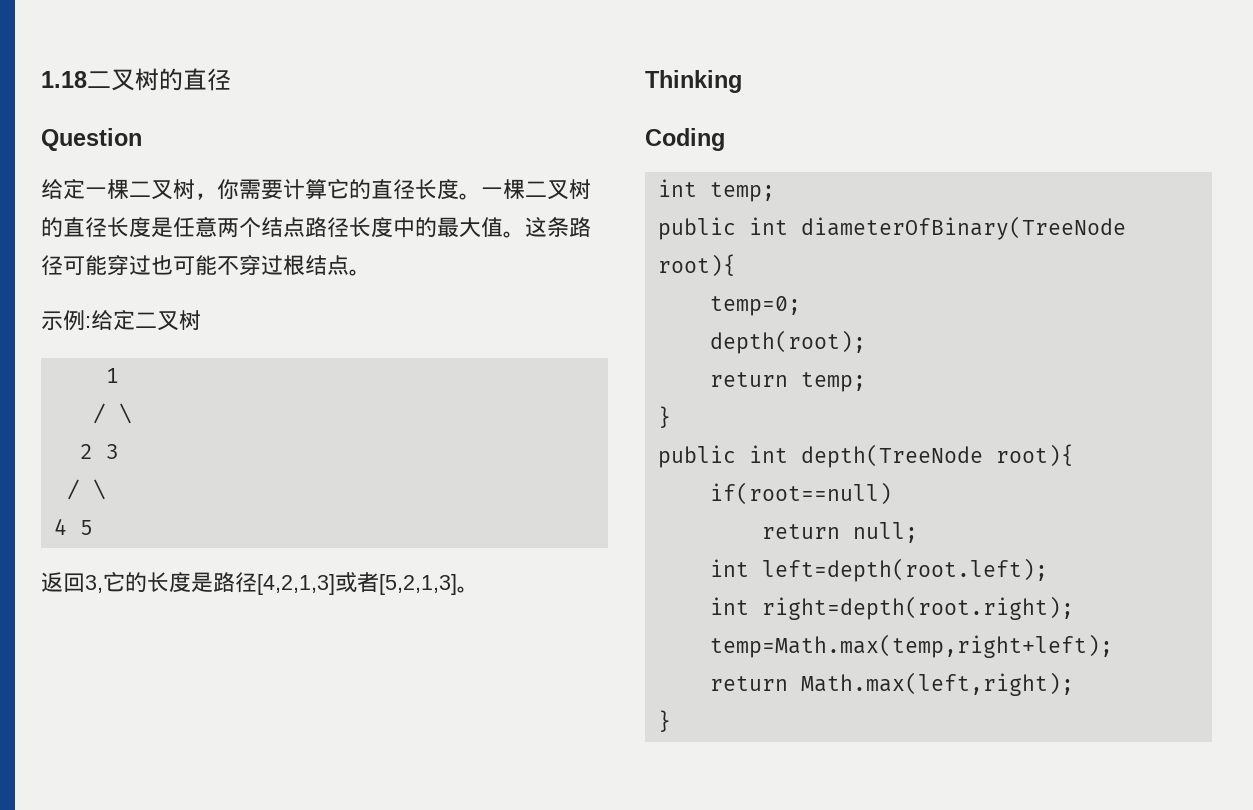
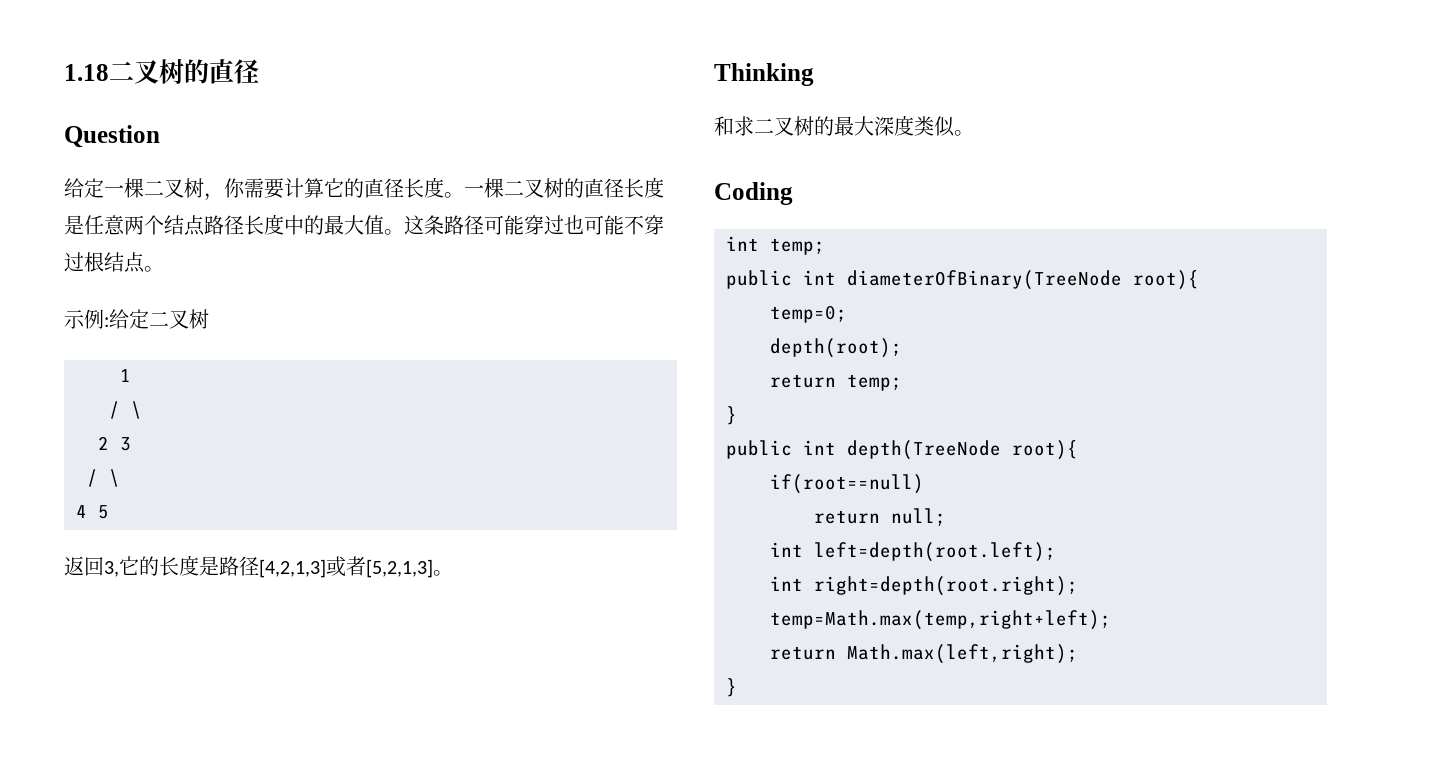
+ 和求二叉树的最大深度类似。

